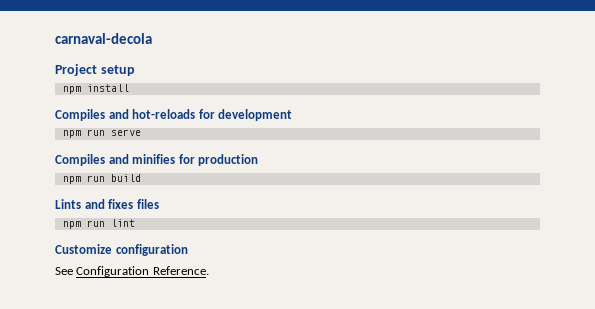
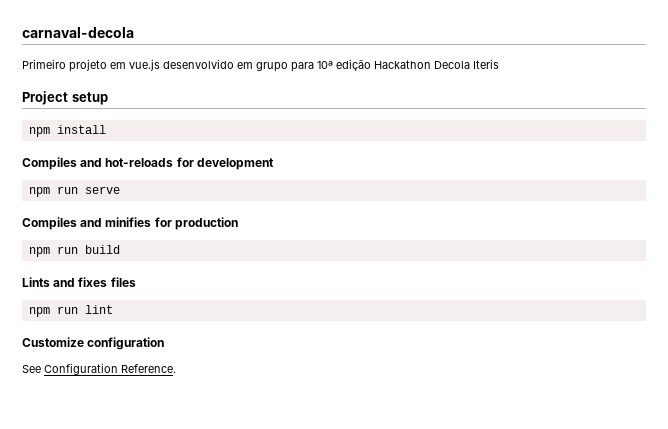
+ Primeiro projeto em vue.js desenvolvido em grupo para 10ª edição Hackathon Decola Iteris

